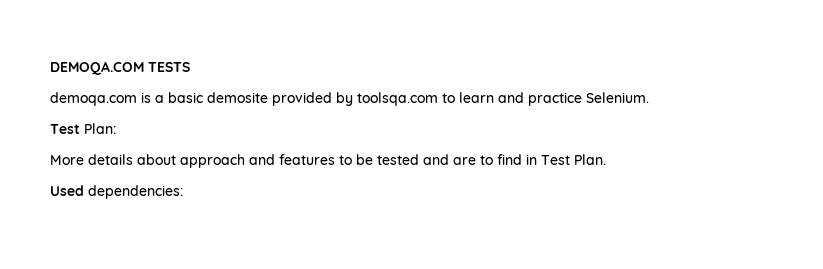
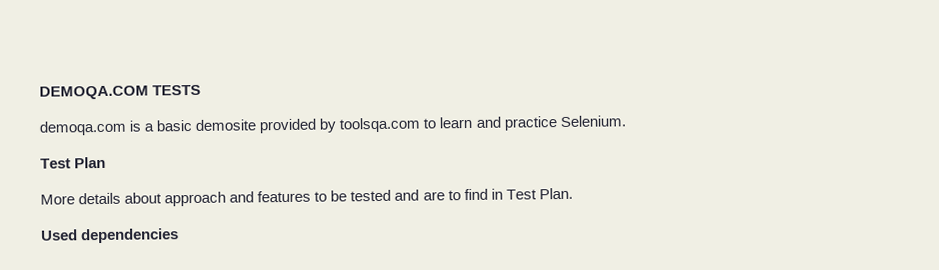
- Test Plan:
+ Test Plan
- Used dependencies:
+ Used dependencies

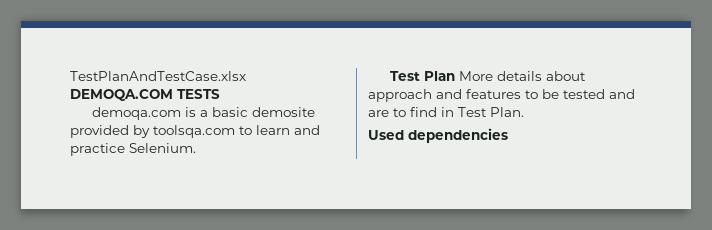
- DEMOQA.COM TESTS
+ TestPlanAndTestCase.xlsx DEMOQA.COM TESTS
- Test Plan
- More details about approach and features to be tested and are to find in Test Plan.
+ Test Plan More details about approach and features to be tested and are to find in Test Plan.

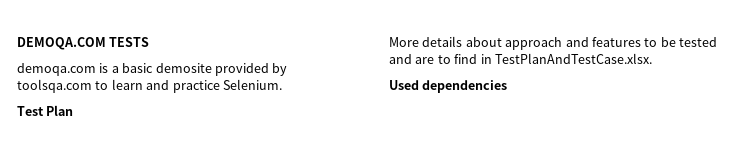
- TestPlanAndTestCase.xlsx DEMOQA.COM TESTS
+ DEMOQA.COM TESTS
- Test Plan More details about approach and features to be tested and are to find in Test Plan.
+ Test Plan
+ More details about approach and features to be tested and are to find in TestPlanAndTestCase.xlsx.

